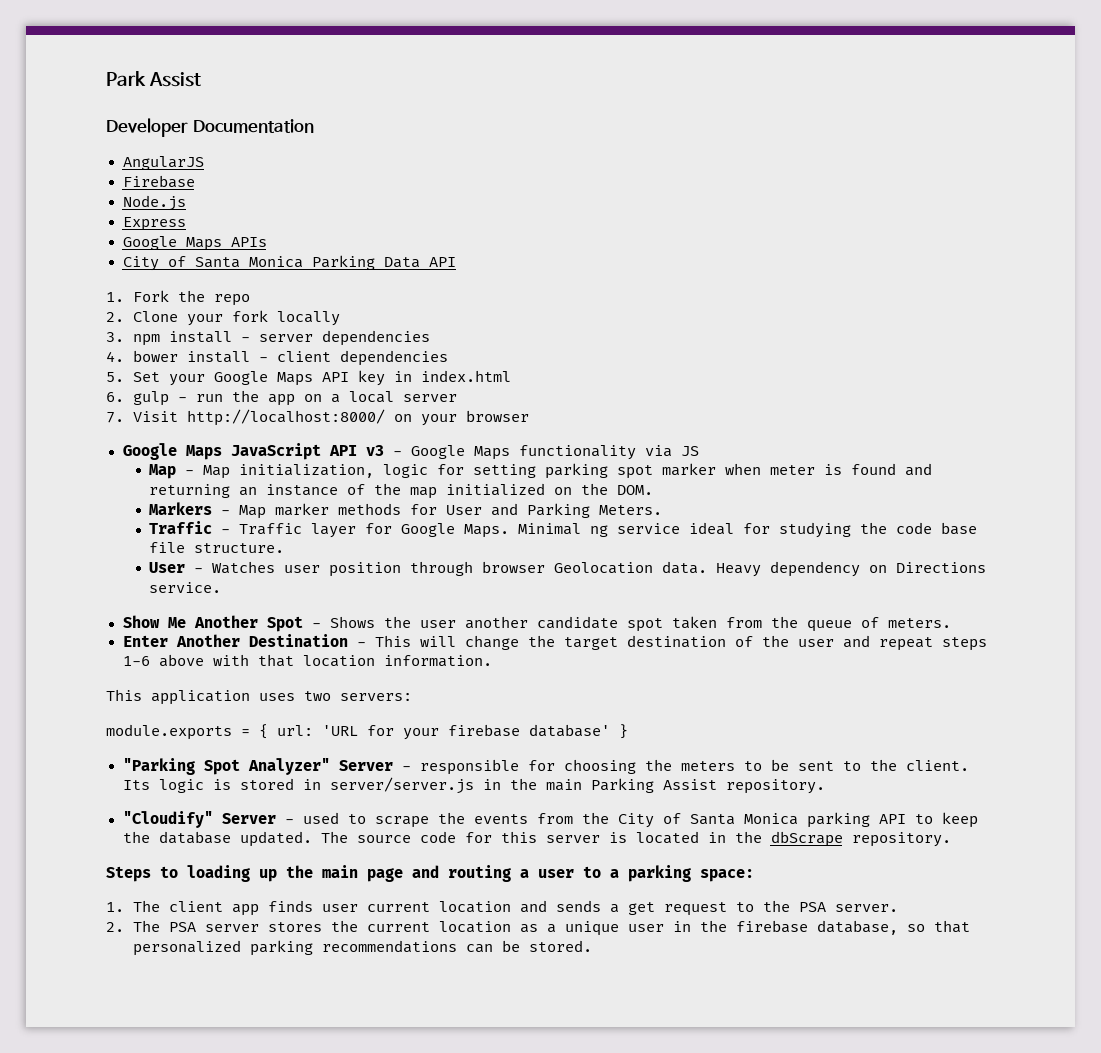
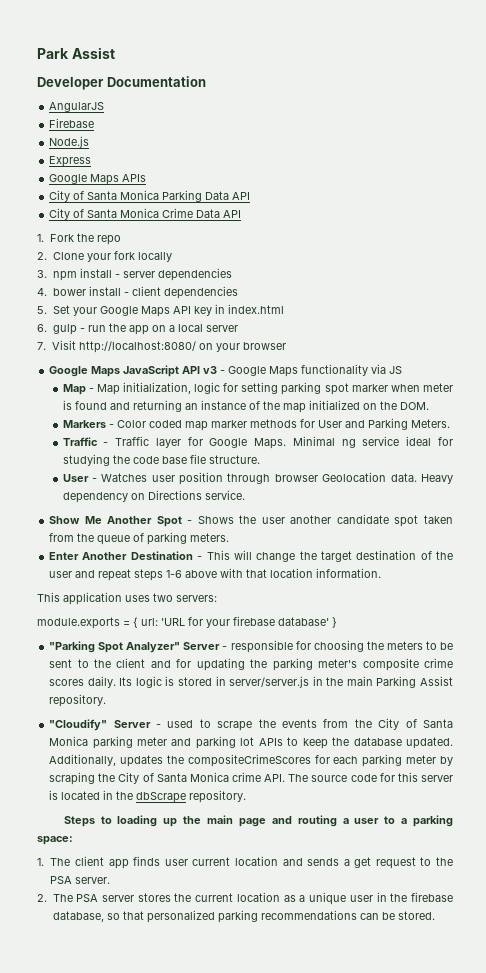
+ City of Santa Monica Crime Data API
- 7. Visit http://localhost:8000/ on your browser
+ 7. Visit http://localhost:8080/ on your browser
- Markers - Map marker methods for User and Parking Meters.
+ Markers - Color coded map marker methods for User and Parking Meters.
- Show Me Another Spot - Shows the user another candidate spot taken from the queue of meters.
+ Show Me Another Spot - Shows the user another candidate spot taken from the queue of parking meters.
- "Parking Spot Analyzer" Server - responsible for choosing the meters to be sent to the client.
+ "Parking Spot Analyzer" Server - responsible for choosing the meters to be sent to the client and for updating the parking meter's composite crime scores daily.
- "Cloudify" Server - used to scrape the events from the City of Santa Monica parking API to keep the database updated.
+ "Cloudify" Server - used to scrape the events from the City of Santa Monica parking meter and parking lot APIs to keep the database updated.
- The source code for this server is located in the dbScrape repository.
+ Additionally, updates the compositeCrimeScores for each parking meter by scraping the City of Santa Monica crime API. The source code for this server is located in the dbScrape repository.

